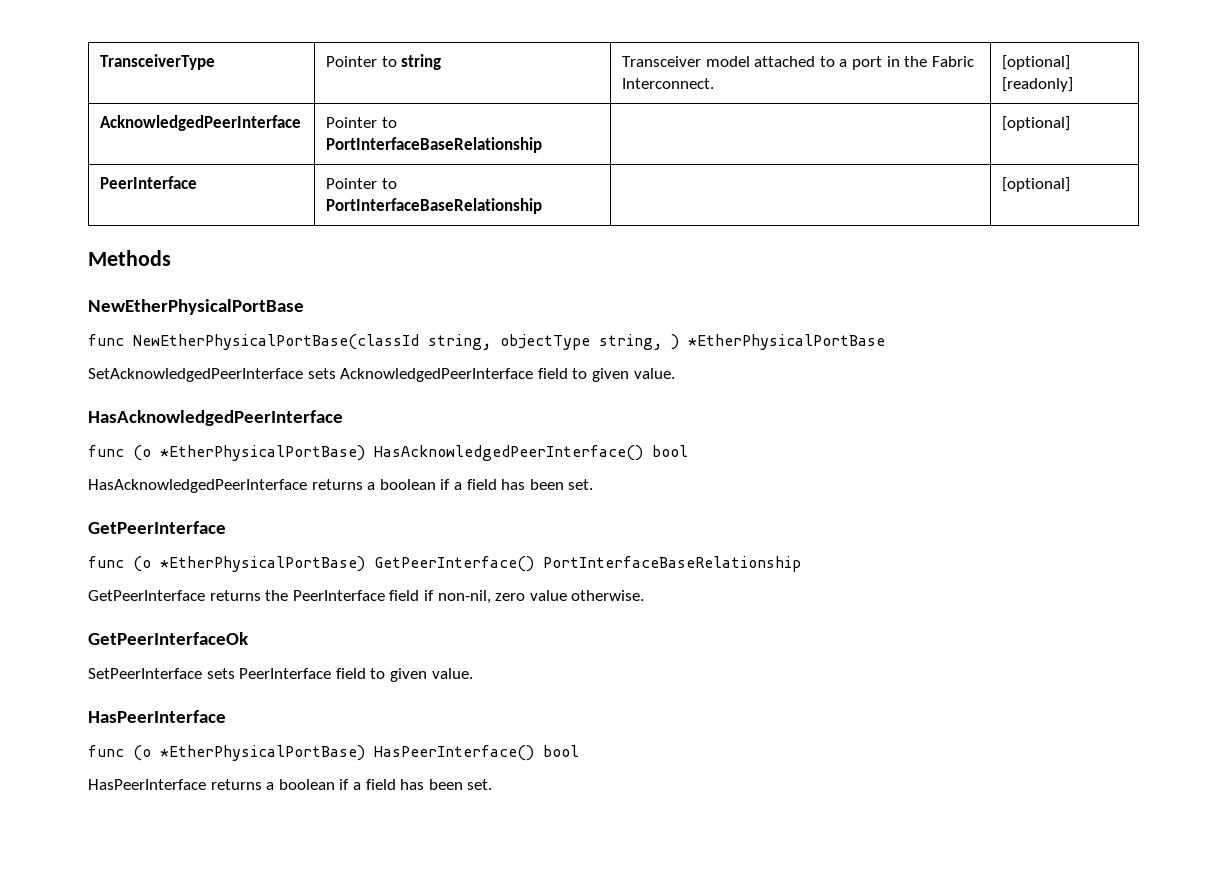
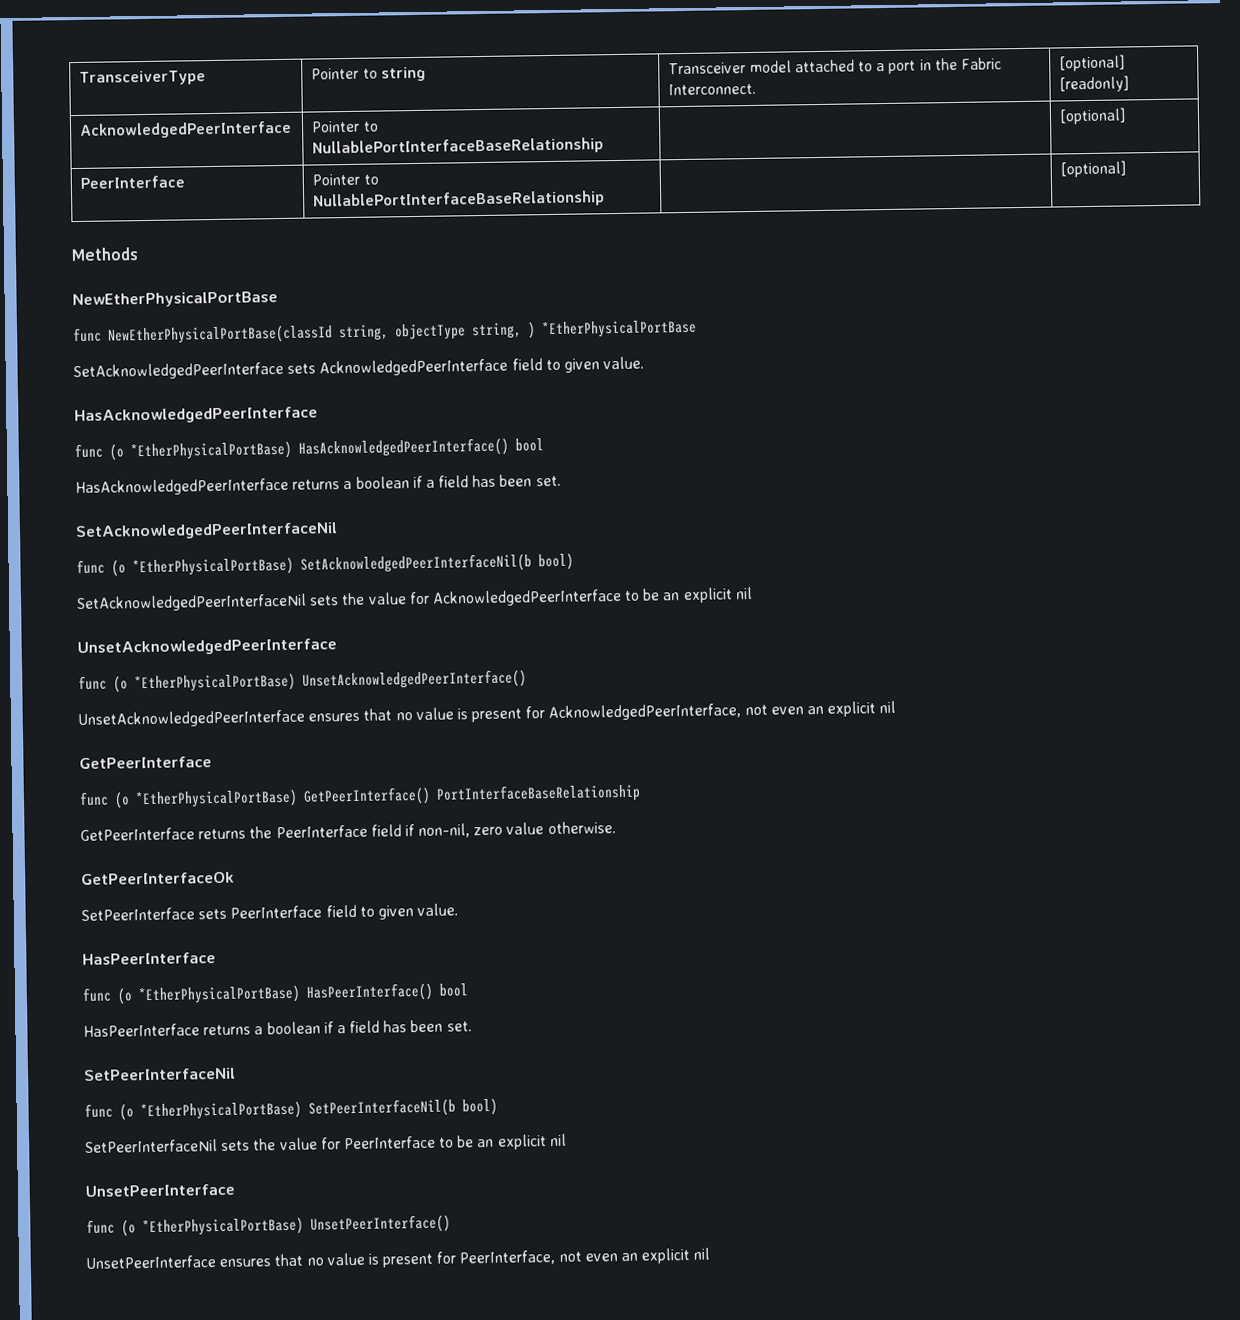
- AcknowledgedPeerInterface | Pointer to PortInterfaceBaseRelationship | | [optional]
+ AcknowledgedPeerInterface | Pointer to NullablePortInterfaceBaseRelationship | | [optional]
- PeerInterface | Pointer to PortInterfaceBaseRelationship | | [optional]
+ PeerInterface | Pointer to NullablePortInterfaceBaseRelationship | | [optional]
  HasAcknowledgedPeerInterface returns a boolean if a field has been set.
+ SetAcknowledgedPeerInterfaceNil
+ func (o *EtherPhysicalPortBase) SetAcknowledgedPeerInterfaceNil(b bool)
+ SetAcknowledgedPeerInterfaceNil sets the value for AcknowledgedPeerInterface to be an explicit nil
+ UnsetAcknowledgedPeerInterface
+ func (o *EtherPhysicalPortBase) UnsetAcknowledgedPeerInterface()
+ UnsetAcknowledgedPeerInterface ensures that no value is present for AcknowledgedPeerInterface, not even an explicit nil
  HasPeerInterface returns a boolean if a field has been set.
+ SetPeerInterfaceNil
+ func (o *EtherPhysicalPortBase) SetPeerInterfaceNil(b bool)
+ SetPeerInterfaceNil sets the value for PeerInterface to be an explicit nil
+ UnsetPeerInterface
+ func (o *EtherPhysicalPortBase) UnsetPeerInterface()
+ UnsetPeerInterface ensures that no value is present for PeerInterface, not even an explicit nil

